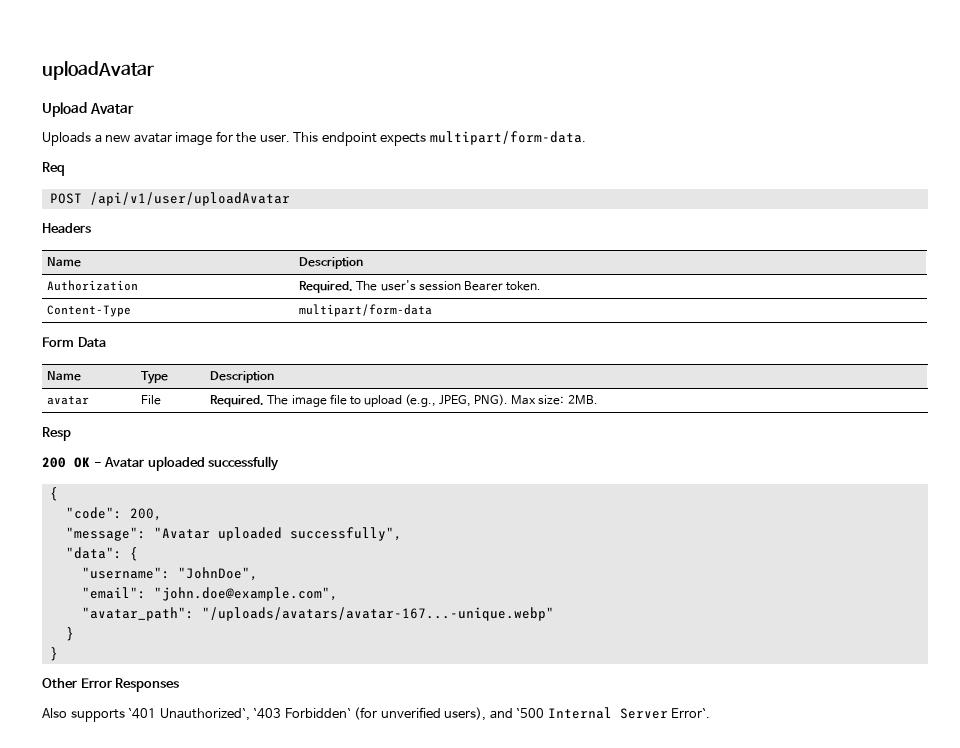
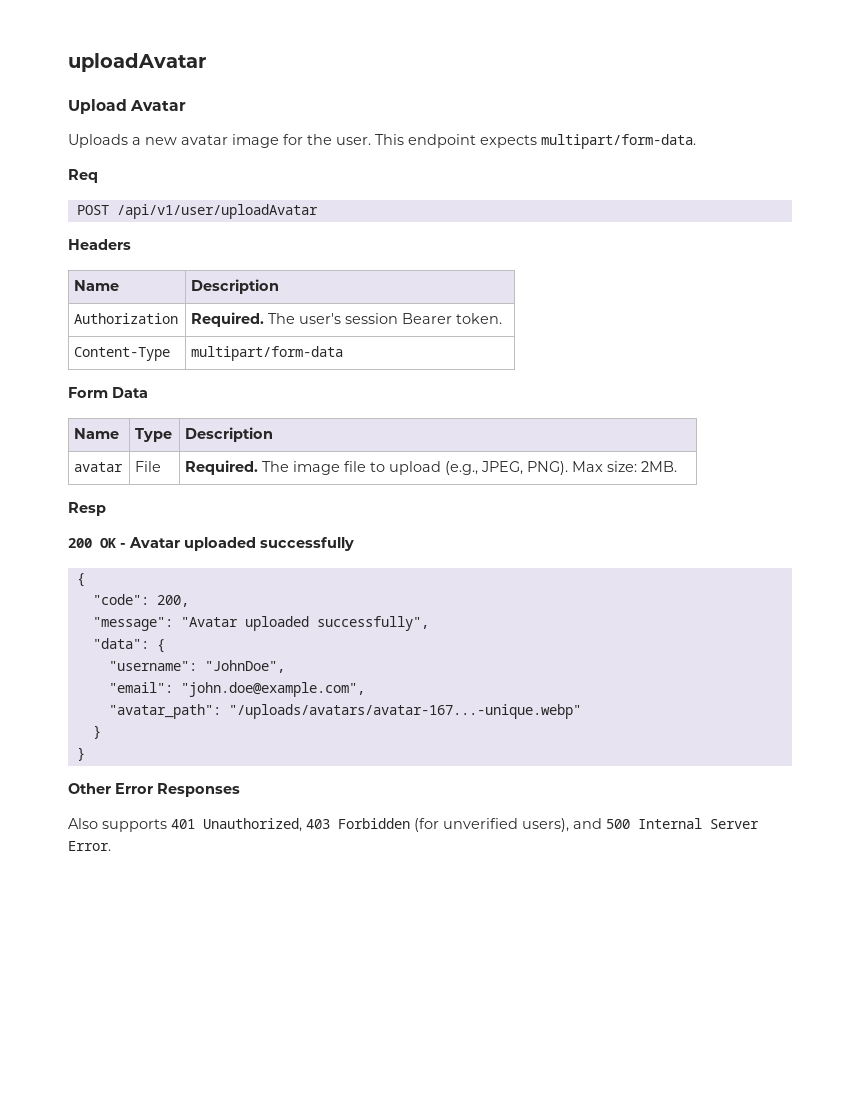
- Also supports `401 Unauthorized`, `403 Forbidden` (for unverified users), and `500 Internal Server Error`.
+ Also supports 401 Unauthorized, 403 Forbidden (for unverified users), and 500 Internal Server Error.

